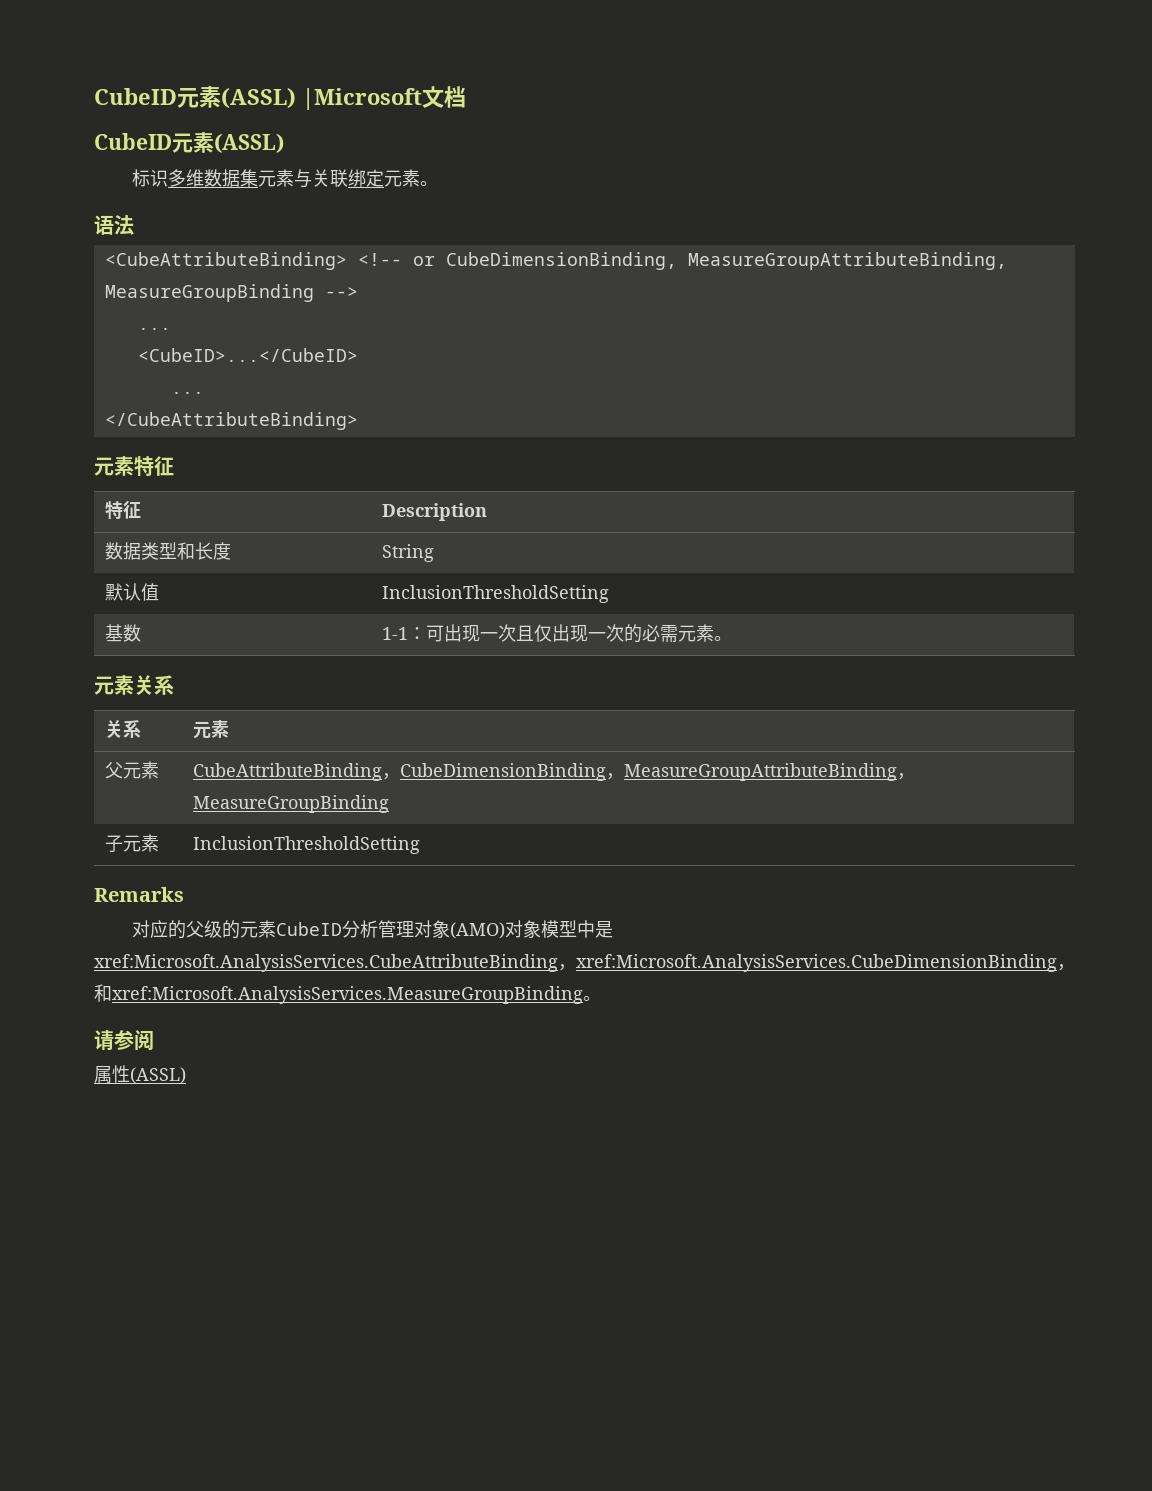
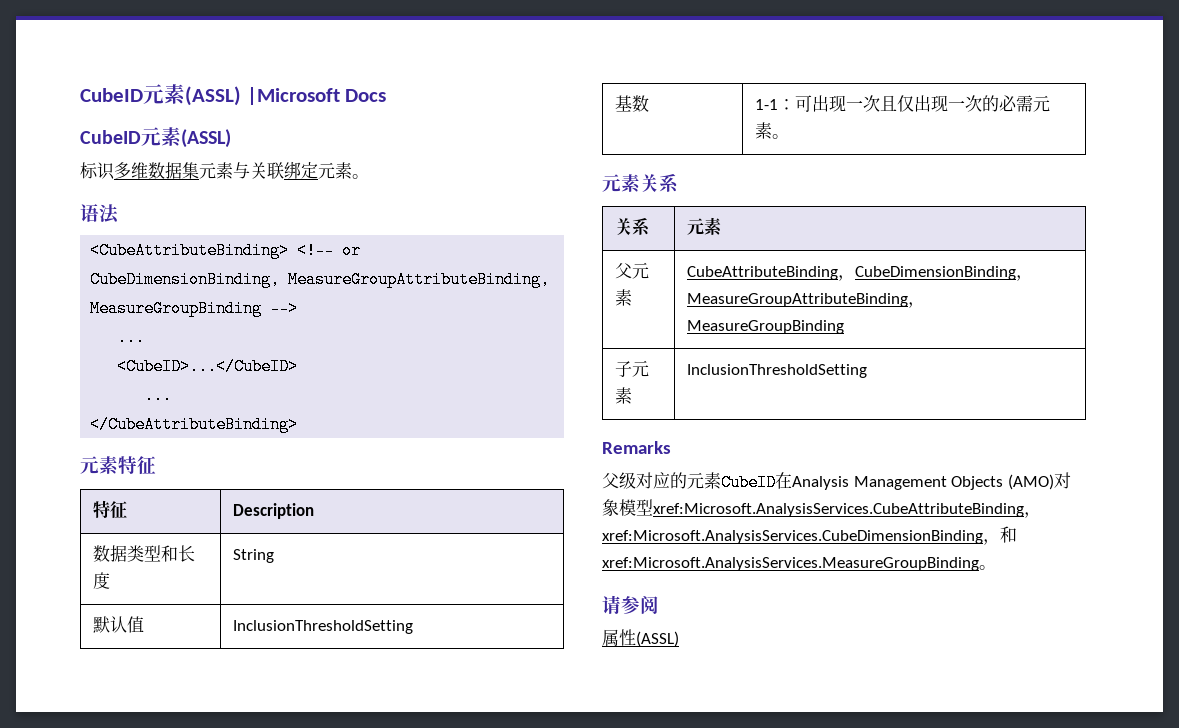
- CubeID元素(ASSL) |Microsoft文档
+ CubeID元素(ASSL) |Microsoft Docs
- 对应的父级的元素CubeID分析管理对象(AMO)对象模型中是xref:Microsoft.AnalysisServices.CubeAttributeBinding，xref:Microsoft.AnalysisServices.CubeDimensionBinding，和xref:Microsoft.AnalysisServices.MeasureGroupBinding。
+ 父级对应的元素CubeID在Analysis Management Objects (AMO)对象模型xref:Microsoft.AnalysisServices.CubeAttributeBinding，xref:Microsoft.AnalysisServices.CubeDimensionBinding，和xref:Microsoft.AnalysisServices.MeasureGroupBinding。

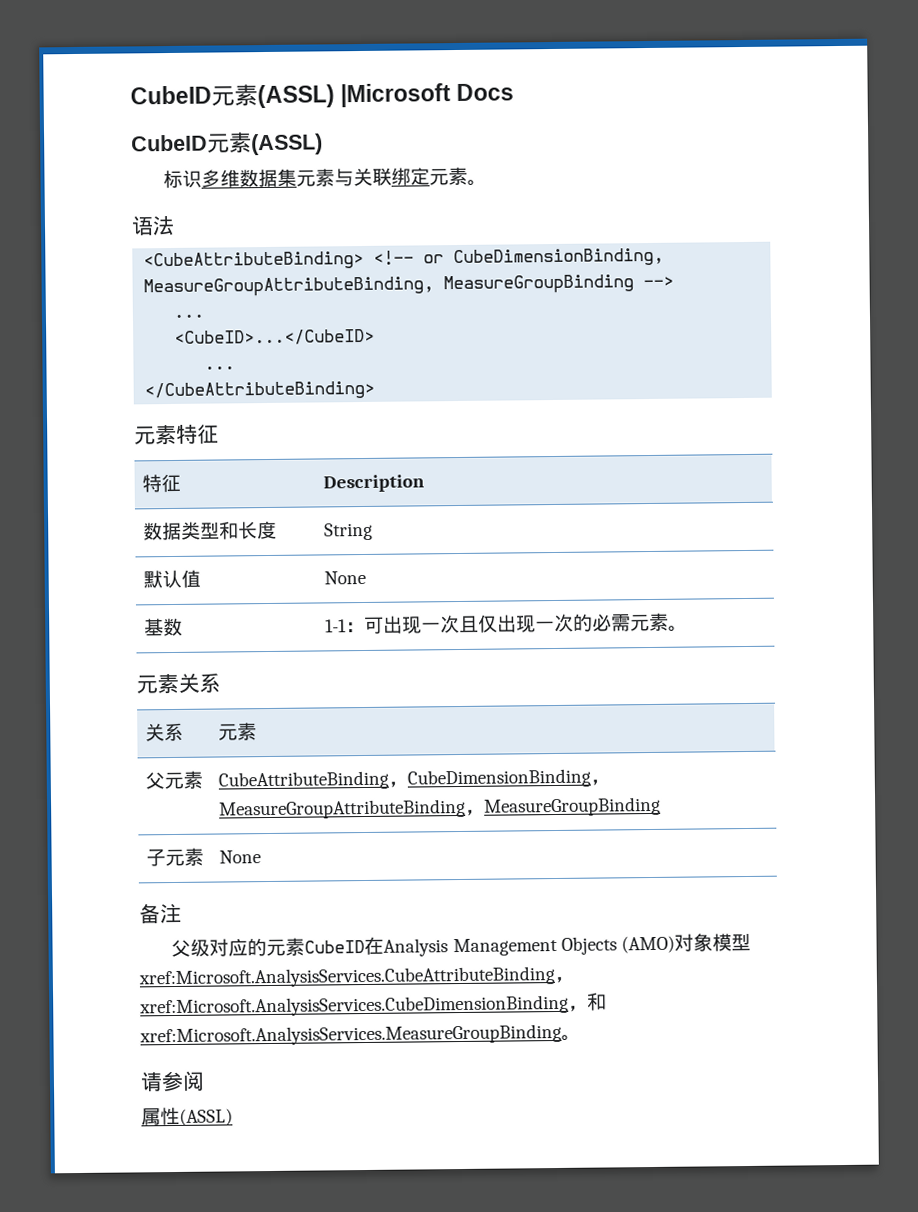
- 默认值 | InclusionThresholdSetting
+ 默认值 | None
- 子元素 | InclusionThresholdSetting
- Remarks
+ 子元素 | None
+ 备注

